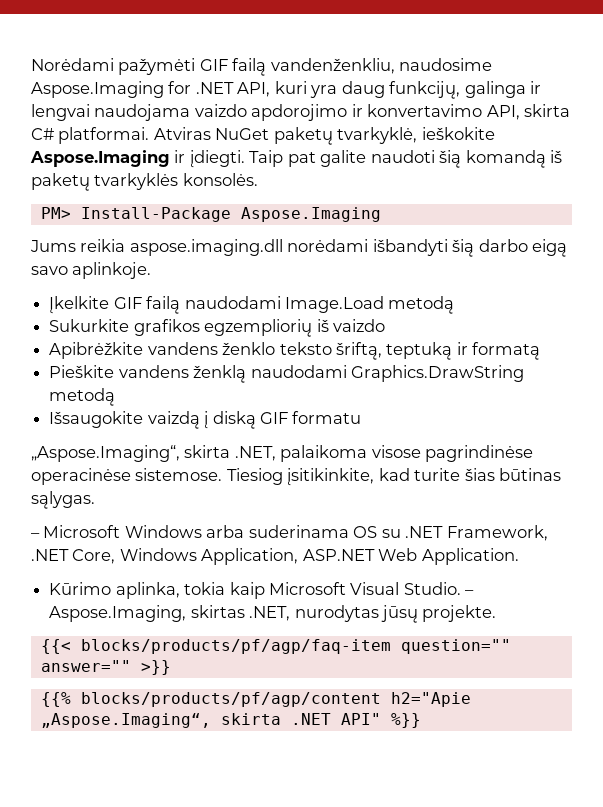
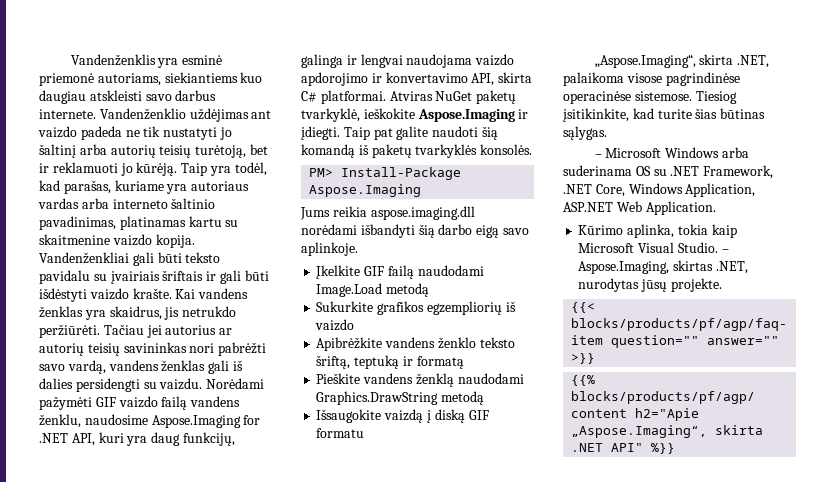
- Norėdami pažymėti GIF failą vandenženkliu, naudosime Aspose.Imaging for .NET API, kuri yra daug funkcijų, galinga ir lengvai naudojama vaizdo apdorojimo ir konvertavimo API, skirta C# platformai.
+ Vandenženklis yra esminė priemonė autoriams, siekiantiems kuo daugiau atskleisti savo darbus internete. Vandenženklio uždėjimas ant vaizdo padeda ne tik nustatyti jo šaltinį arba autorių teisių turėtoją, bet ir reklamuoti jo kūrėją. Taip yra todėl, kad parašas, kuriame yra autoriaus vardas arba interneto šaltinio pavadinimas, platinamas kartu su skaitmenine vaizdo kopija. Vandenženkliai gali būti teksto pavidalu su įvairiais šriftais ir gali būti išdėstyti vaizdo krašte. Kai vandens ženklas yra skaidrus, jis netrukdo peržiūrėti. Tačiau jei autorius ar autorių teisių savininkas nori pabrėžti savo vardą, vandens ženklas gali iš dalies persidengti su vaizdu. Norėdami pažymėti GIF vaizdo failą vandens ženklu, naudosime Aspose.Imaging for .NET API, kuri yra daug funkcijų, galinga ir lengvai naudojama vaizdo apdorojimo ir konvertavimo API, skirta C# platformai.

